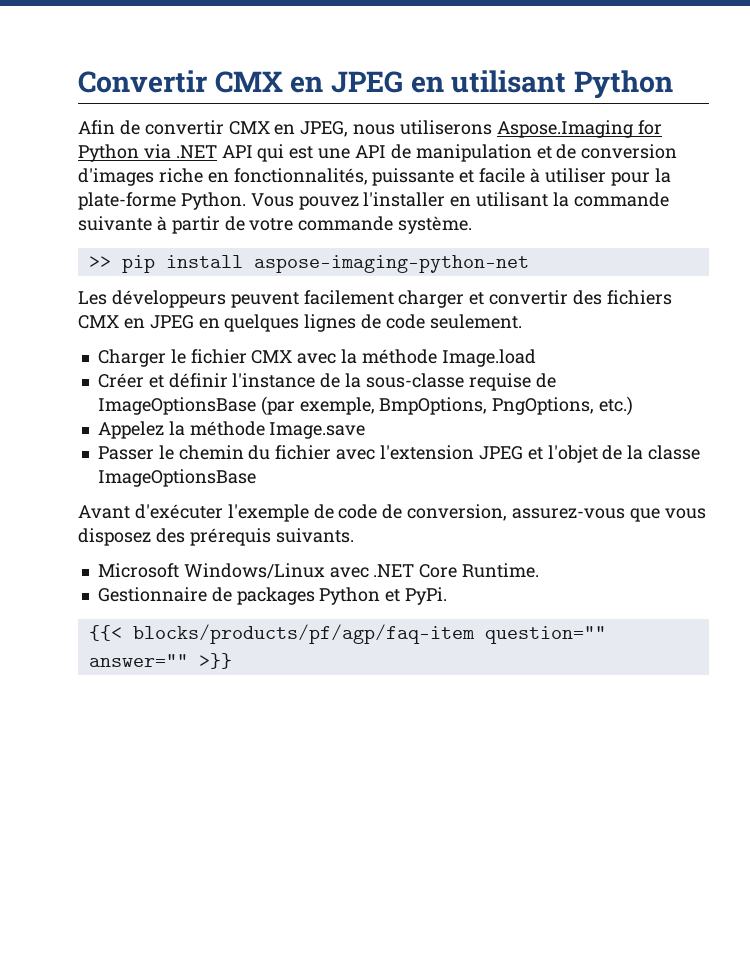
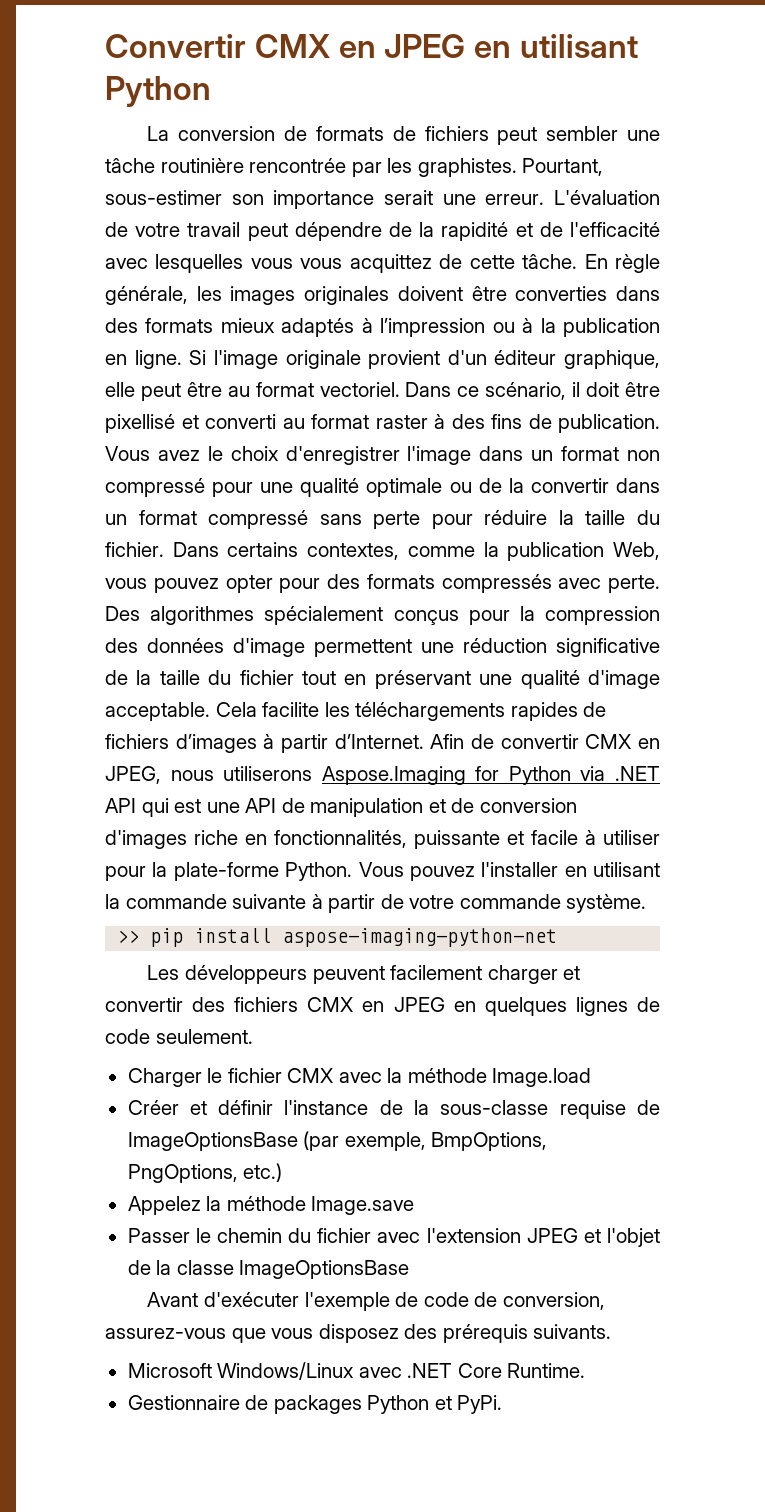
+ La conversion de formats de fichiers peut sembler une tâche routinière rencontrée par les graphistes. Pourtant, sous-estimer son importance serait une erreur. L'évaluation de votre travail peut dépendre de la rapidité et de l'efficacité avec lesquelles vous vous acquittez de cette tâche. En règle générale, les images originales doivent être converties dans des formats mieux adaptés à l’impression ou à la publication en ligne. Si l'image originale provient d'un éditeur graphique, elle peut être au format vectoriel. Dans ce scénario, il doit être pixellisé et converti au format raster à des fins de publication. Vous avez le choix d'enregistrer l'image dans un format non compressé pour une qualité optimale ou de la convertir dans un format compressé sans perte pour réduire la taille du fichier. Dans certains contextes, comme la publication Web, vous pouvez opter pour des formats compressés avec perte. Des algorithmes spécialement conçus pour la compression des données d'image permettent une réduction significative de la taille du fichier tout en préservant une qualité d'image acceptable. Cela facilite les téléchargements rapides de fichiers d’images à partir d’Internet.
- {{< blocks/products/pf/agp/faq-item question="" answer="" >}}

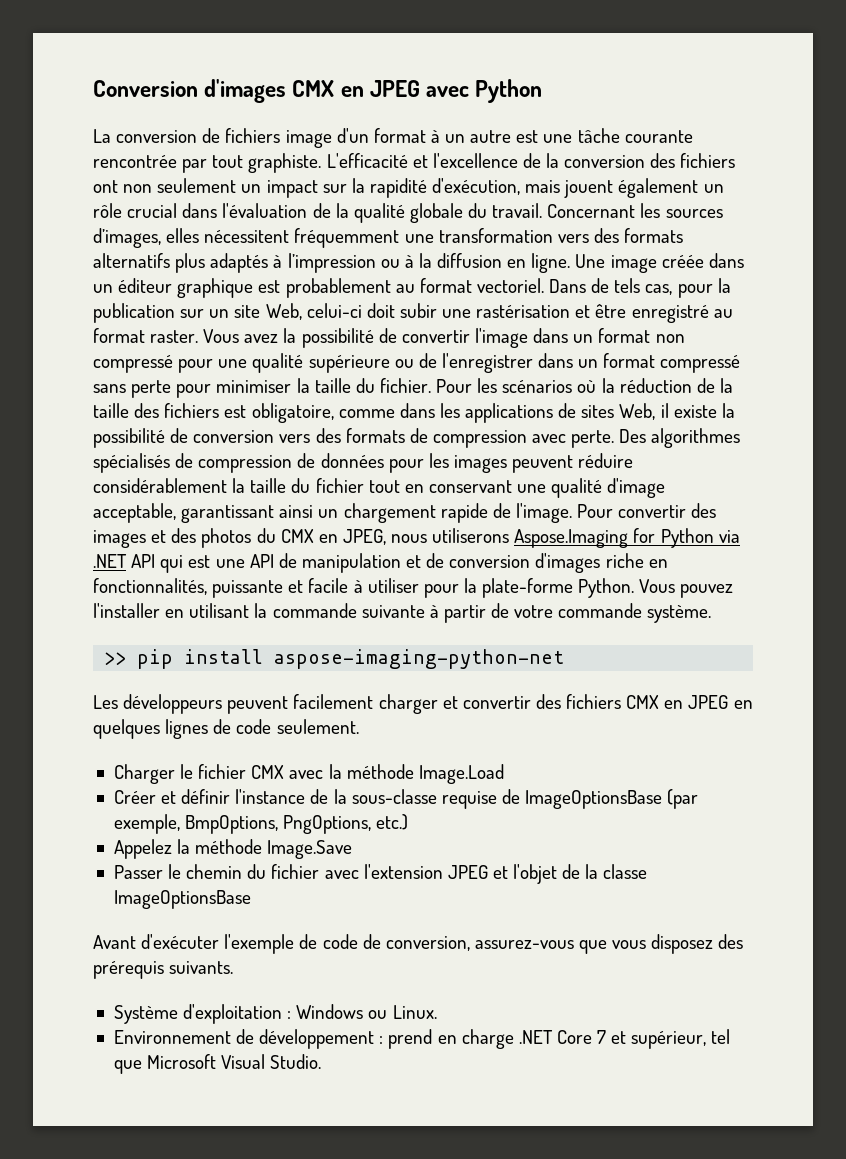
- Convertir CMX en JPEG en utilisant Python
+ Conversion d'images CMX en JPEG avec Python
- La conversion de formats de fichiers peut sembler une tâche routinière rencontrée par les graphistes. Pourtant, sous-estimer son importance serait une erreur. L'évaluation de votre travail peut dépendre de la rapidité et de l'efficacité avec lesquelles vous vous acquittez de cette tâche. En règle générale, les images originales doivent être converties dans des formats mieux adaptés à l’impression ou à la publication en ligne.
+ La conversion de fichiers image d'un format à un autre est une tâche courante rencontrée par tout graphiste. L'efficacité et l'excellence de la conversion des fichiers ont non seulement un impact sur la rapidité d'exécution, mais jouent également un rôle crucial dans l'évaluation de la qualité globale du travail. Concernant les sources d’images, elles nécessitent fréquemment une transformation vers des formats alternatifs plus adaptés à l’impression ou à la diffusion en ligne.
- Si l'image originale provient d'un éditeur graphique, elle peut être au format vectoriel. Dans ce scénario, il doit être pixellisé et converti au format raster à des fins de publication. Vous avez le choix d'enregistrer l'image dans un format non compressé pour une qualité optimale ou de la convertir dans un format compressé sans perte pour réduire la taille du fichier.
+ Une image créée dans un éditeur graphique est probablement au format vectoriel. Dans de tels cas, pour la publication sur un site Web, celui-ci doit subir une rastérisation et être enregistré au format raster. Vous avez la possibilité de convertir l'image dans un format non compressé pour une qualité supérieure ou de l'enregistrer dans un format compressé sans perte pour minimiser la taille du fichier.
- Dans certains contextes, comme la publication Web, vous pouvez opter pour des formats compressés avec perte. Des algorithmes spécialement conçus pour la compression des données d'image permettent une réduction significative de la taille du fichier tout en préservant une qualité d'image acceptable. Cela facilite les téléchargements rapides de fichiers d’images à partir d’Internet. Afin de convertir CMX en JPEG, nous utiliserons Aspose.Imaging for Python via .NET API qui est une API de manipulation et de conversion d'images riche en fonctionnalités, puissante et facile à utiliser pour la plate-forme Python.
+ Pour les scénarios où la réduction de la taille des fichiers est obligatoire, comme dans les applications de sites Web, il existe la possibilité de conversion vers des formats de compression avec perte. Des algorithmes spécialisés de compression de données pour les images peuvent réduire considérablement la taille du fichier tout en conservant une qualité d'image acceptable, garantissant ainsi un chargement rapide de l'image. Pour convertir des images et des photos du CMX en JPEG, nous utiliserons Aspose.Imaging for Python via .NET API qui est une API de manipulation et de conversion d'images riche en fonctionnalités, puissante et facile à utiliser pour la plate-forme Python.
- Charger le fichier CMX avec la méthode Image.load
+ Charger le fichier CMX avec la méthode Image.Load
- Appelez la méthode Image.save
+ Appelez la méthode Image.Save
- Microsoft Windows/Linux avec .NET Core Runtime.
- Gestionnaire de packages Python et PyPi.
+ Système d'exploitation : Windows ou Linux.
+ Environnement de développement : prend en charge .NET Core 7 et supérieur, tel que Microsoft Visual Studio.

